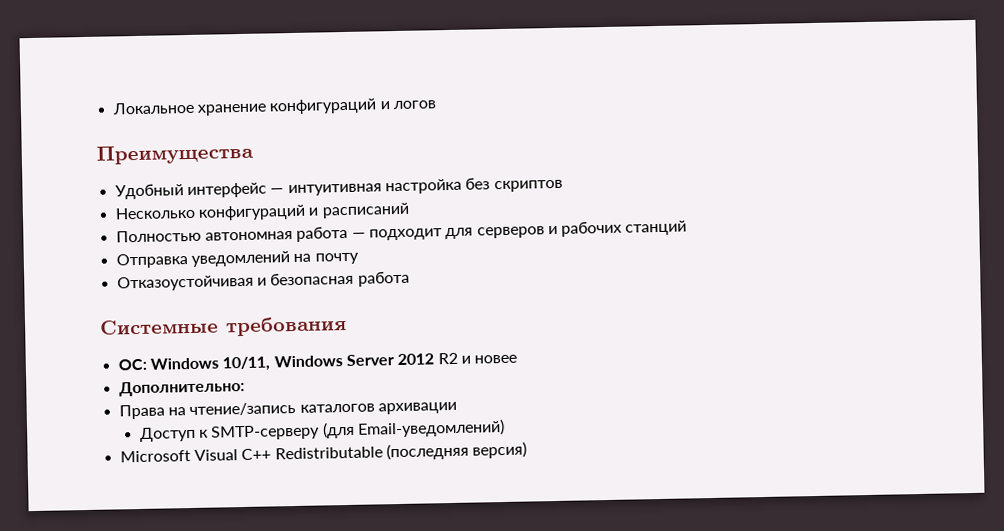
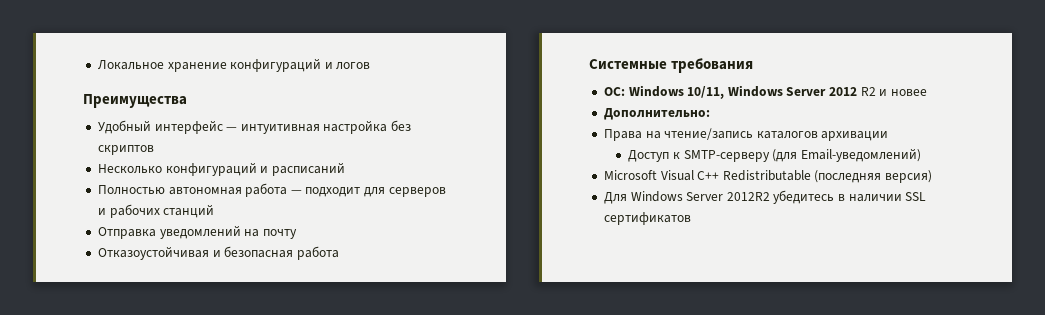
+ Для Windows Server 2012R2 убедитесь в наличии SSL сертификатов

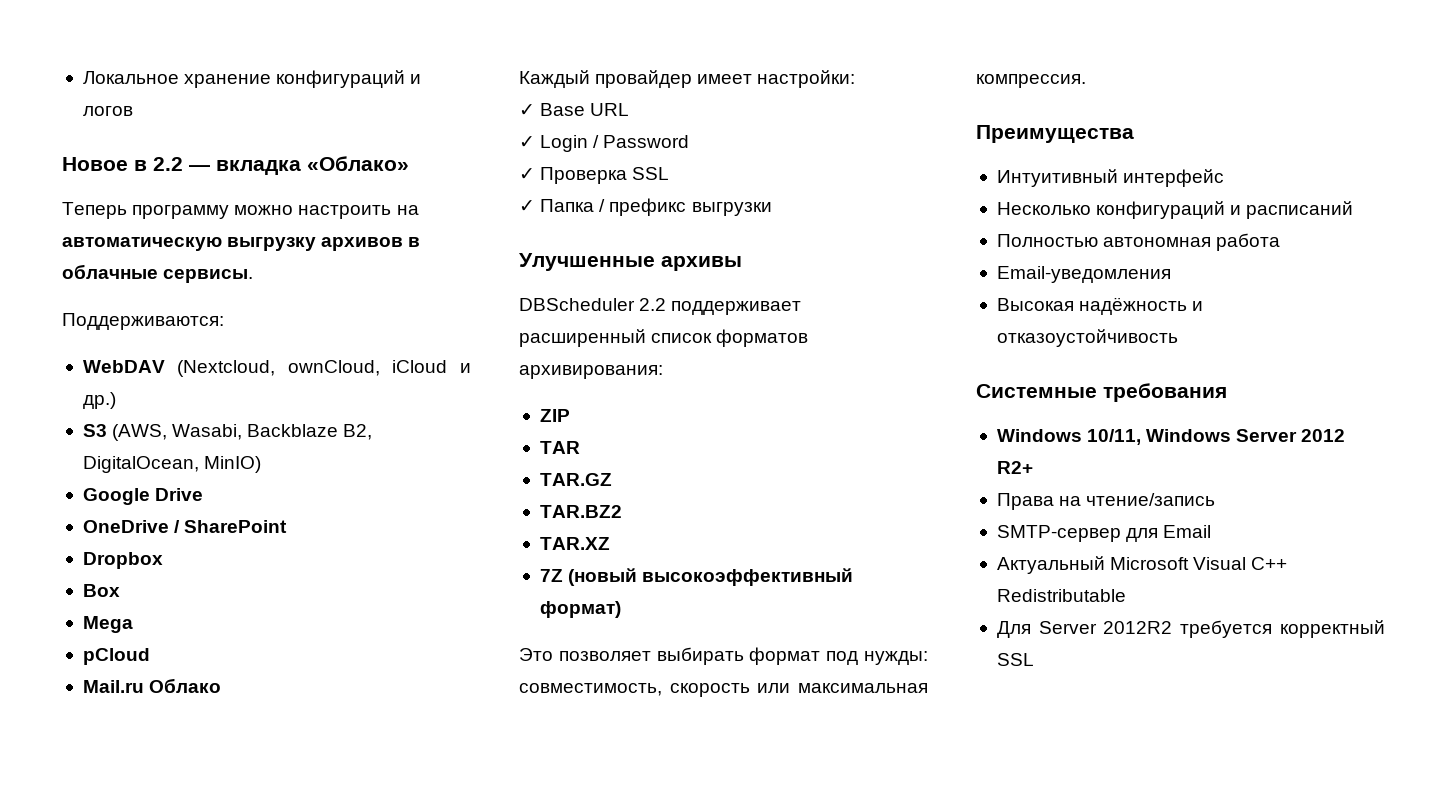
+ Новое в 2.2 — вкладка «Облако»
+ Теперь программу можно настроить на автоматическую выгрузку архивов в облачные сервисы.
+ Поддерживаются:
+ WebDAV (Nextcloud, ownCloud, iCloud и др.)
+ S3 (AWS, Wasabi, Backblaze B2, DigitalOcean, MinIO)
+ Google Drive
+ OneDrive / SharePoint
+ Dropbox
+ Box
+ Mega
+ pCloud
+ Mail.ru Облако
+ Каждый провайдер имеет настройки:
+ ✓ Base URL
+ ✓ Login / Password
+ ✓ Проверка SSL
+ ✓ Папка / префикс выгрузки
+ Улучшенные архивы
+ DBScheduler 2.2 поддерживает расширенный список форматов архивирования:
+ ZIP
+ TAR
+ TAR.GZ
+ TAR.BZ2
+ TAR.XZ
+ 7Z (новый высокоэффективный формат)
+ Это позволяет выбирать формат под нужды: совместимость, скорость или максимальная компрессия.
- Удобный интерфейс — интуитивная настройка без скриптов
+ Интуитивный интерфейс
- Полностью автономная работа — подходит для серверов и рабочих станций
- Отправка уведомлений на почту
- Отказоустойчивая и безопасная работа
+ Полностью автономная работа
+ Email-уведомления
+ Высокая надёжность и отказоустойчивость
- ОС: Windows 10/11, Windows Server 2012 R2 и новее
- Дополнительно:
+ Windows 10/11, Windows Server 2012 R2+
- Права на чтение/запись каталогов архивации
- Доступ к SMTP-серверу (для Email-уведомлений)
- Microsoft Visual C++ Redistributable (последняя версия)
+ Права на чтение/запись
+ SMTP-сервер для Email
+ Актуальный Microsoft Visual C++ Redistributable
- Для Windows Server 2012R2 убедитесь в наличии SSL сертификатов
+ Для Server 2012R2 требуется корректный SSL

